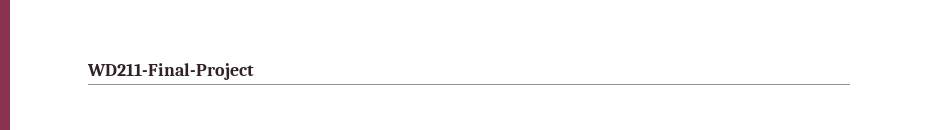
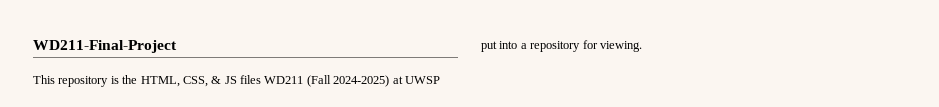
+ This repository is the HTML, CSS, & JS files WD211 (Fall 2024-2025) at UWSP put into a repository for viewing.

